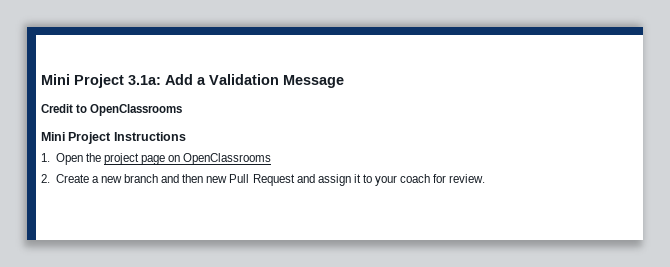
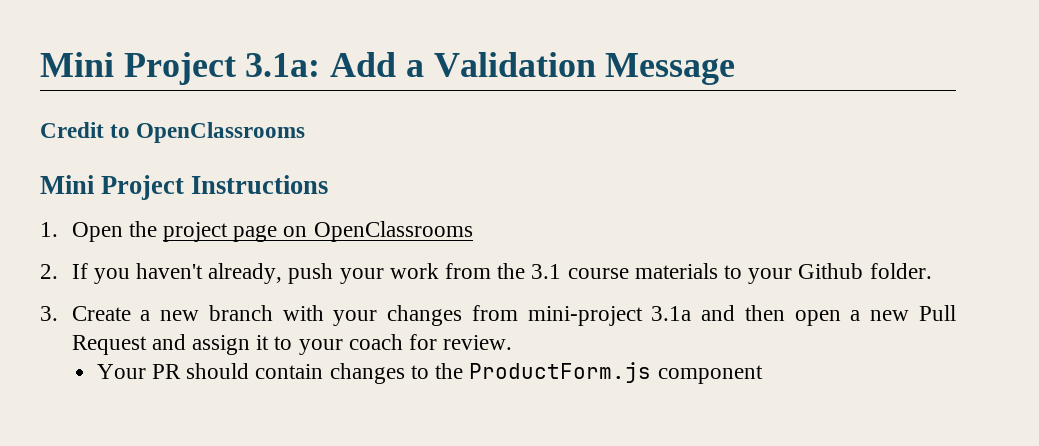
- 2. Create a new branch and then new Pull Request and assign it to your coach for review.
+ 2. If you haven't already, push your work from the 3.1 course materials to your Github folder.
+ 3. Create a new branch with your changes from mini-project 3.1a and then open a new Pull Request and assign it to your coach for review.
+ Your PR should contain changes to the ProductForm.js component

